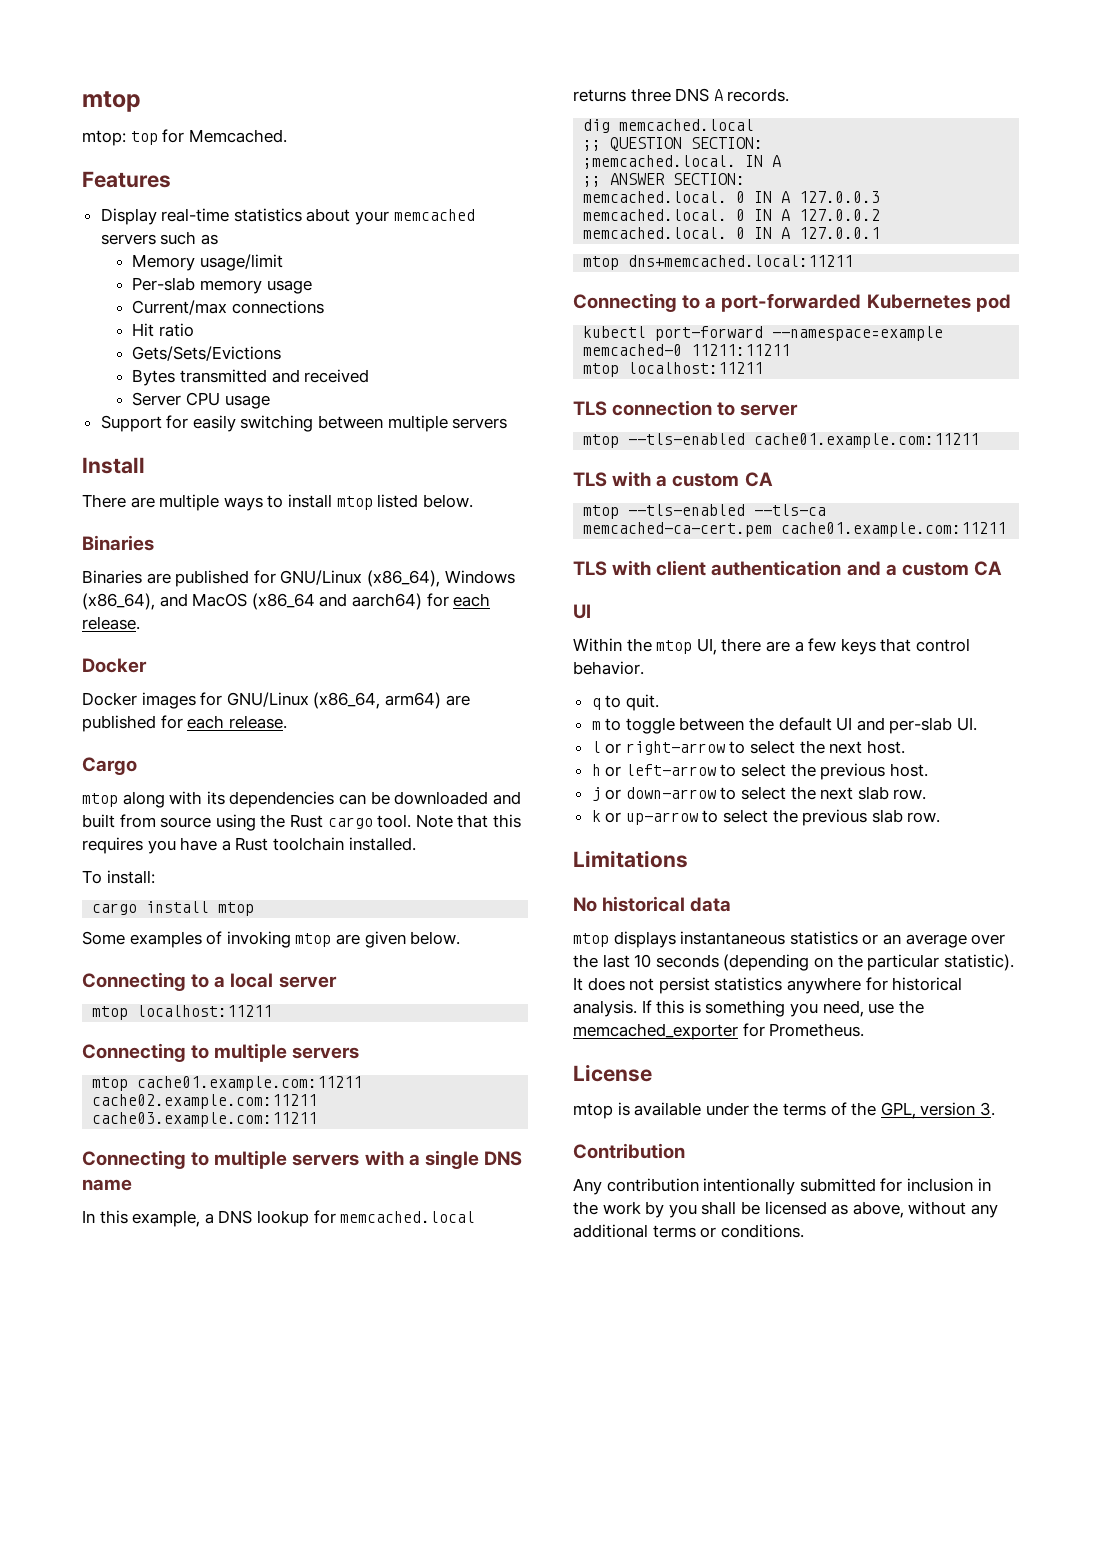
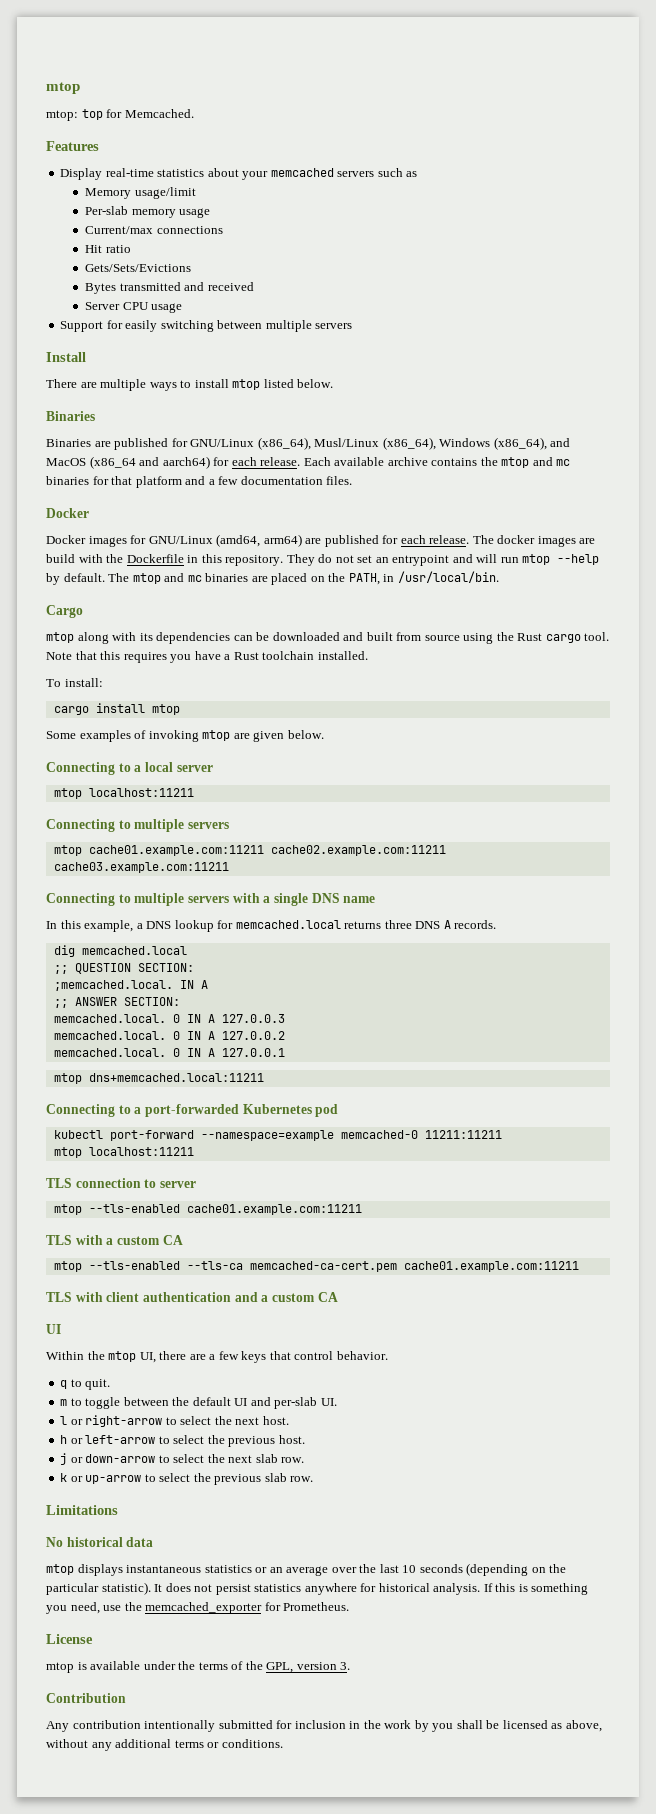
- Binaries are published for GNU/Linux (x86_64), Windows (x86_64), and MacOS (x86_64 and aarch64) for each release.
+ Binaries are published for GNU/Linux (x86_64), Musl/Linux (x86_64), Windows (x86_64), and MacOS (x86_64 and aarch64) for each release. Each available archive contains the mtop and mc binaries for that platform and a few documentation files.
- Docker images for GNU/Linux (x86_64, arm64) are published for each release.
+ Docker images for GNU/Linux (amd64, arm64) are published for each release. The docker images are build with the Dockerfile in this repository. They do not set an entrypoint and will run mtop --help by default. The mtop and mc binaries are placed on the PATH, in /usr/local/bin.

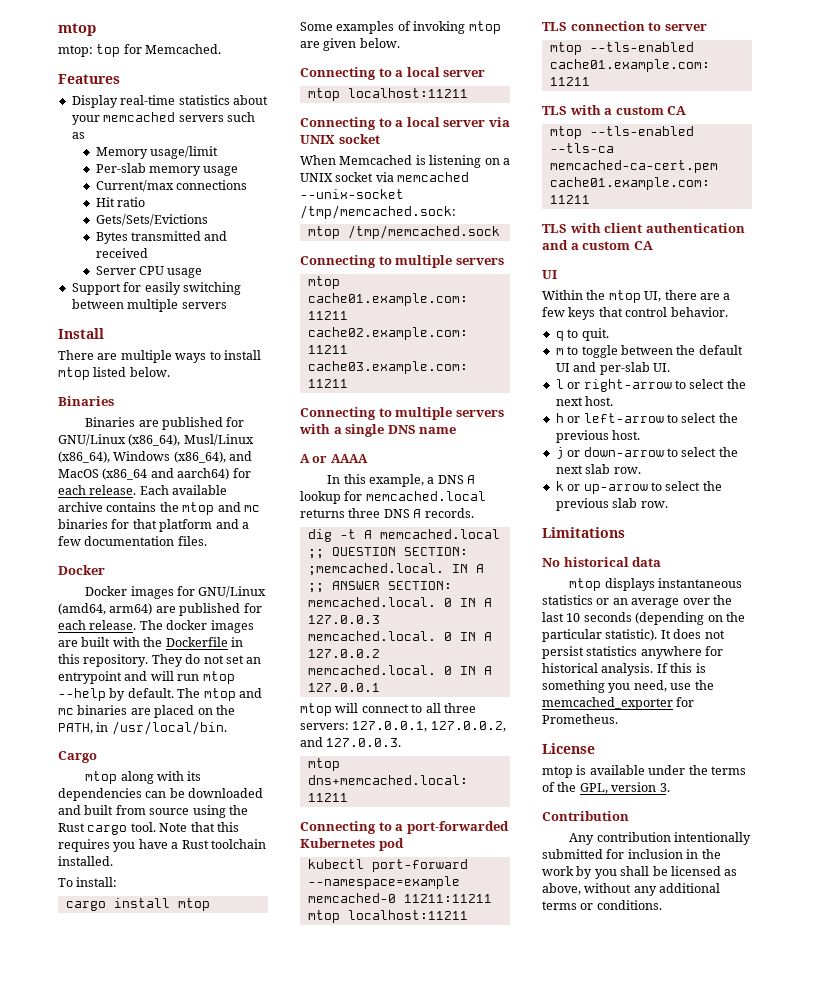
- The docker images are build with the Dockerfile in this repository.
+ The docker images are built with the Dockerfile in this repository.
+ Connecting to a local server via UNIX socket
+ When Memcached is listening on a UNIX socket via memcached --unix-socket /tmp/memcached.sock:
+ mtop /tmp/memcached.sock
+ A or AAAA
- In this example, a DNS lookup for memcached.local returns three DNS A records.
+ In this example, a DNS A lookup for memcached.local returns three DNS A records.
- dig memcached.local
+ dig -t A memcached.local
+ mtop will connect to all three servers: 127.0.0.1, 127.0.0.2, and 127.0.0.3.

